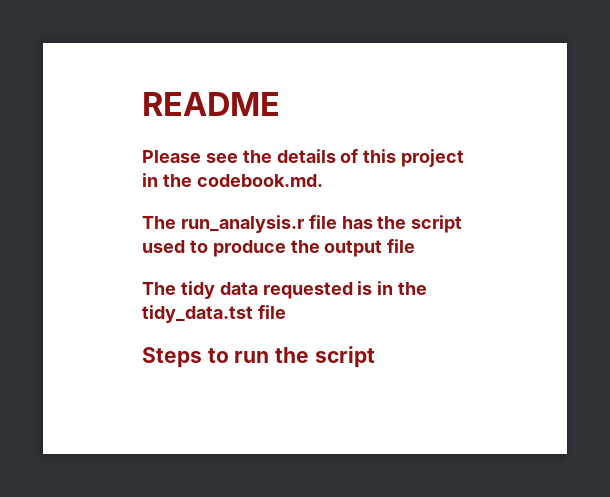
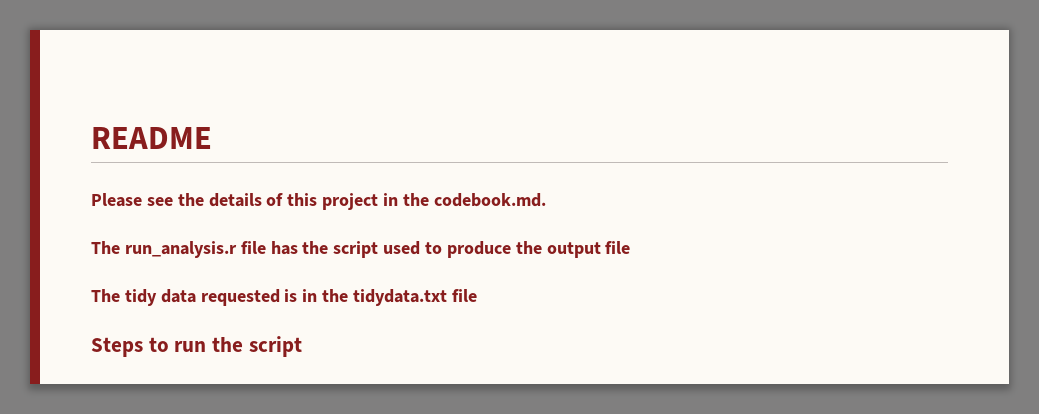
- The tidy data requested is in the tidy_data.tst file
+ The tidy data requested is in the tidydata.txt file

